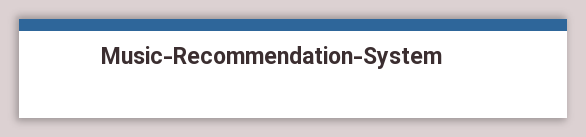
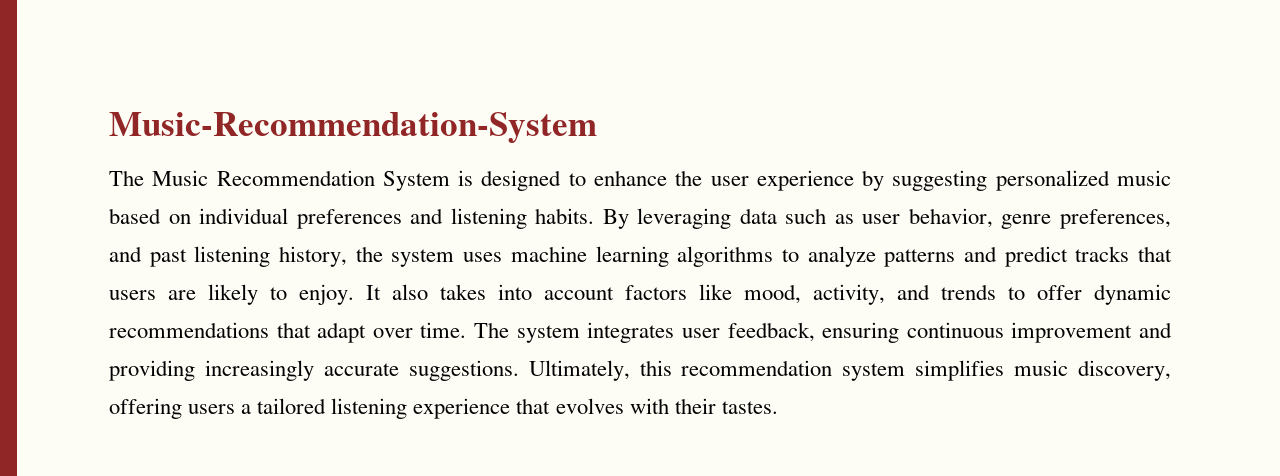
+ The Music Recommendation System is designed to enhance the user experience by suggesting personalized music based on individual preferences and listening habits. By leveraging data such as user behavior, genre preferences, and past listening history, the system uses machine learning algorithms to analyze patterns and predict tracks that users are likely to enjoy. It also takes into account factors like mood, activity, and trends to offer dynamic recommendations that adapt over time. The system integrates user feedback, ensuring continuous improvement and providing increasingly accurate suggestions. Ultimately, this recommendation system simplifies music discovery, offering users a tailored listening experience that evolves with their tastes.

